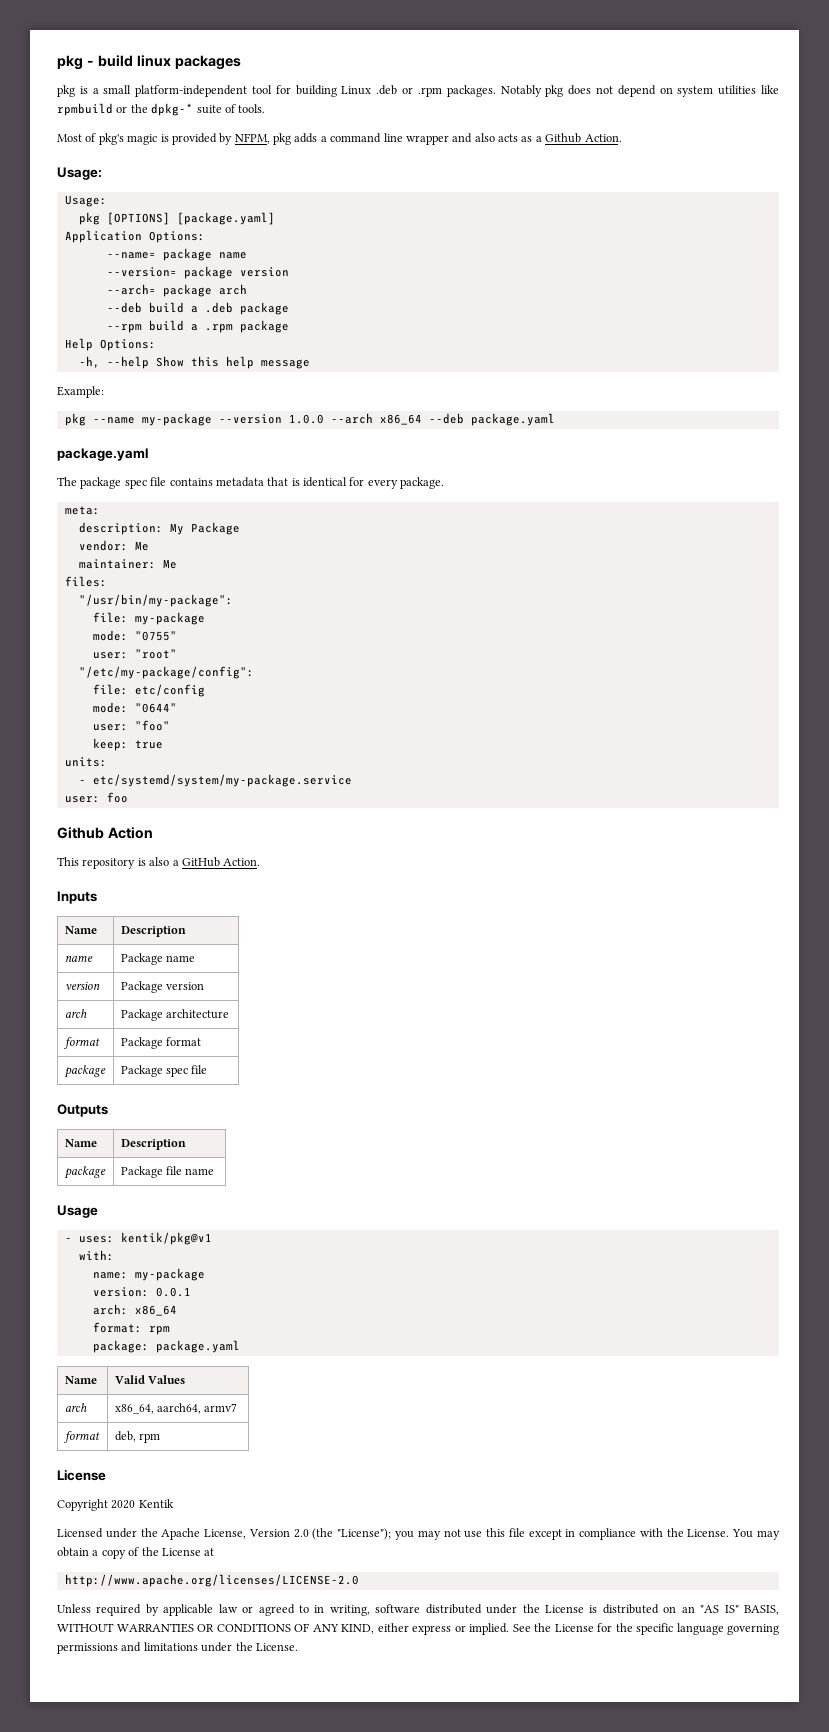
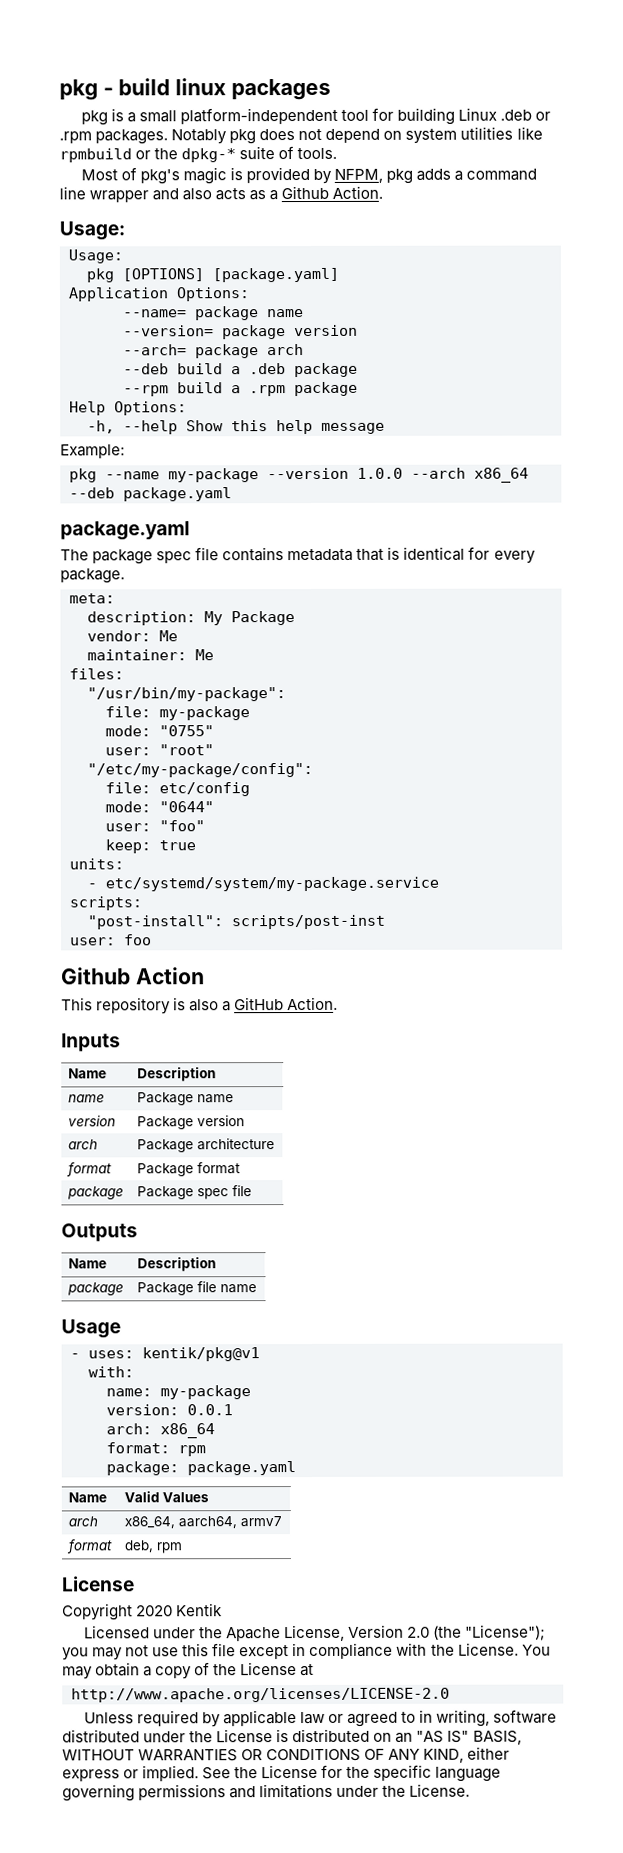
+ scripts:
+ "post-install": scripts/post-inst

